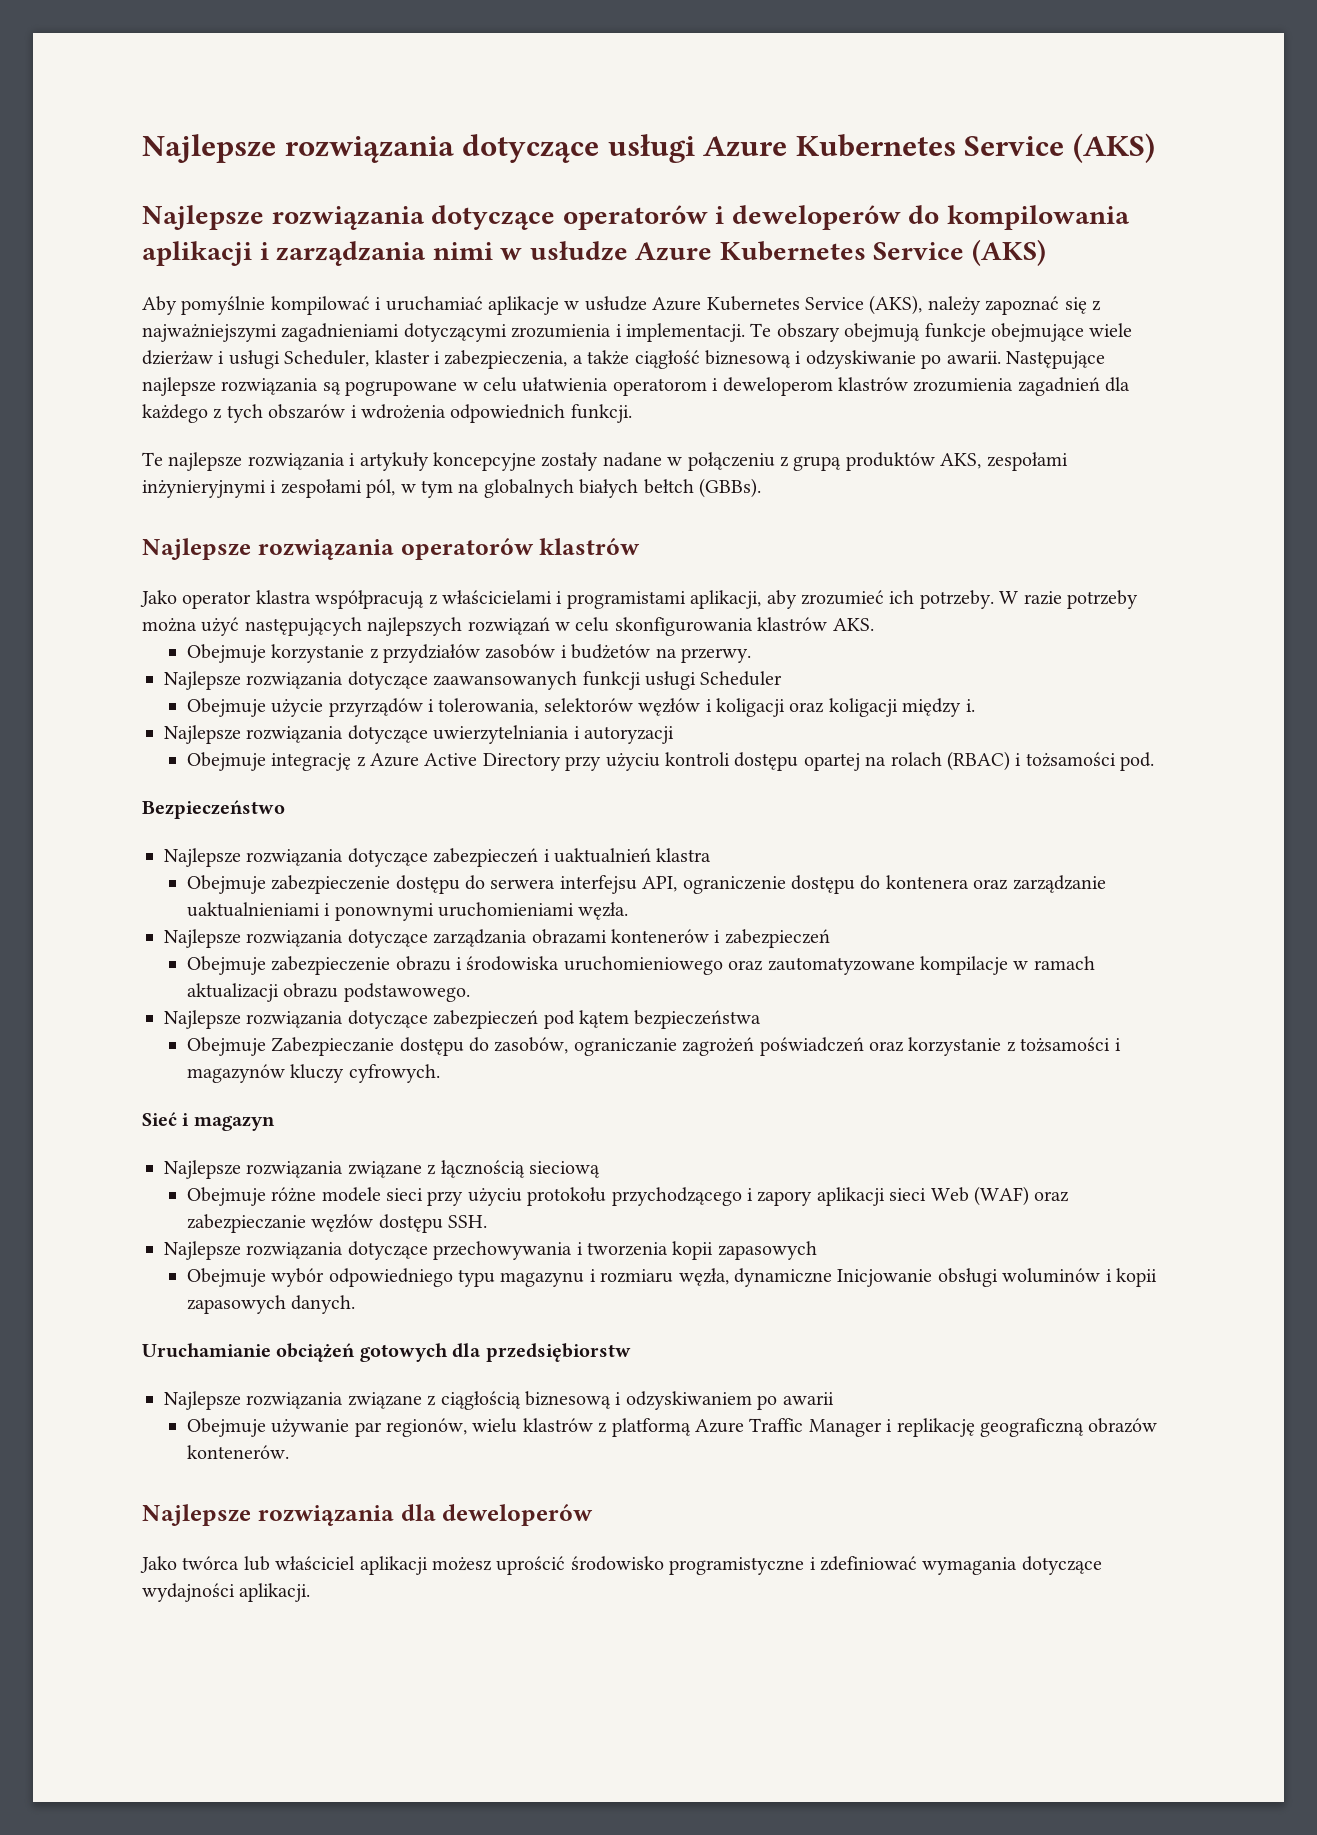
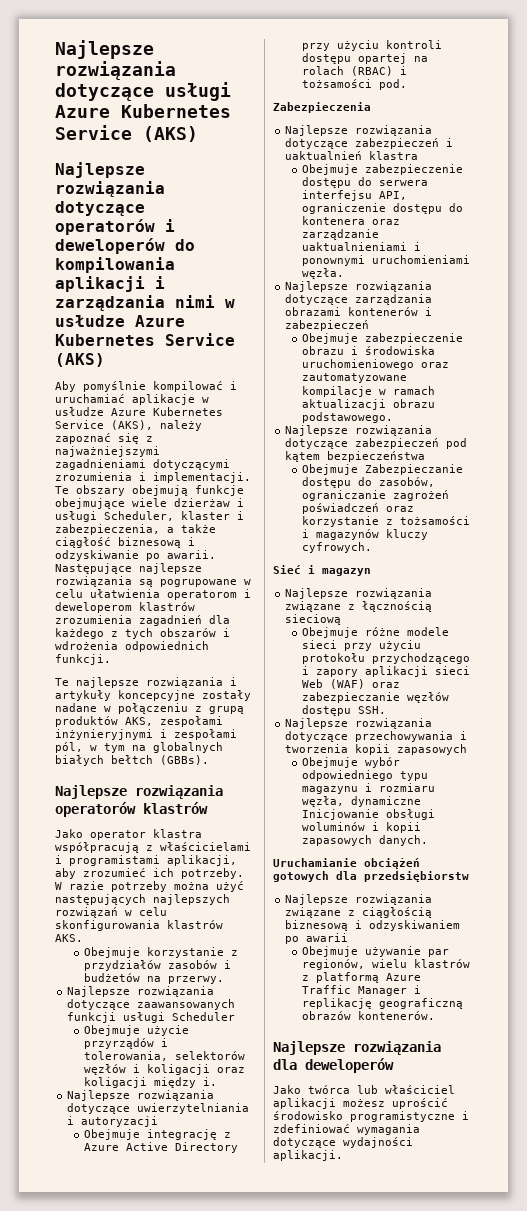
- Bezpieczeństwo
+ Zabezpieczenia

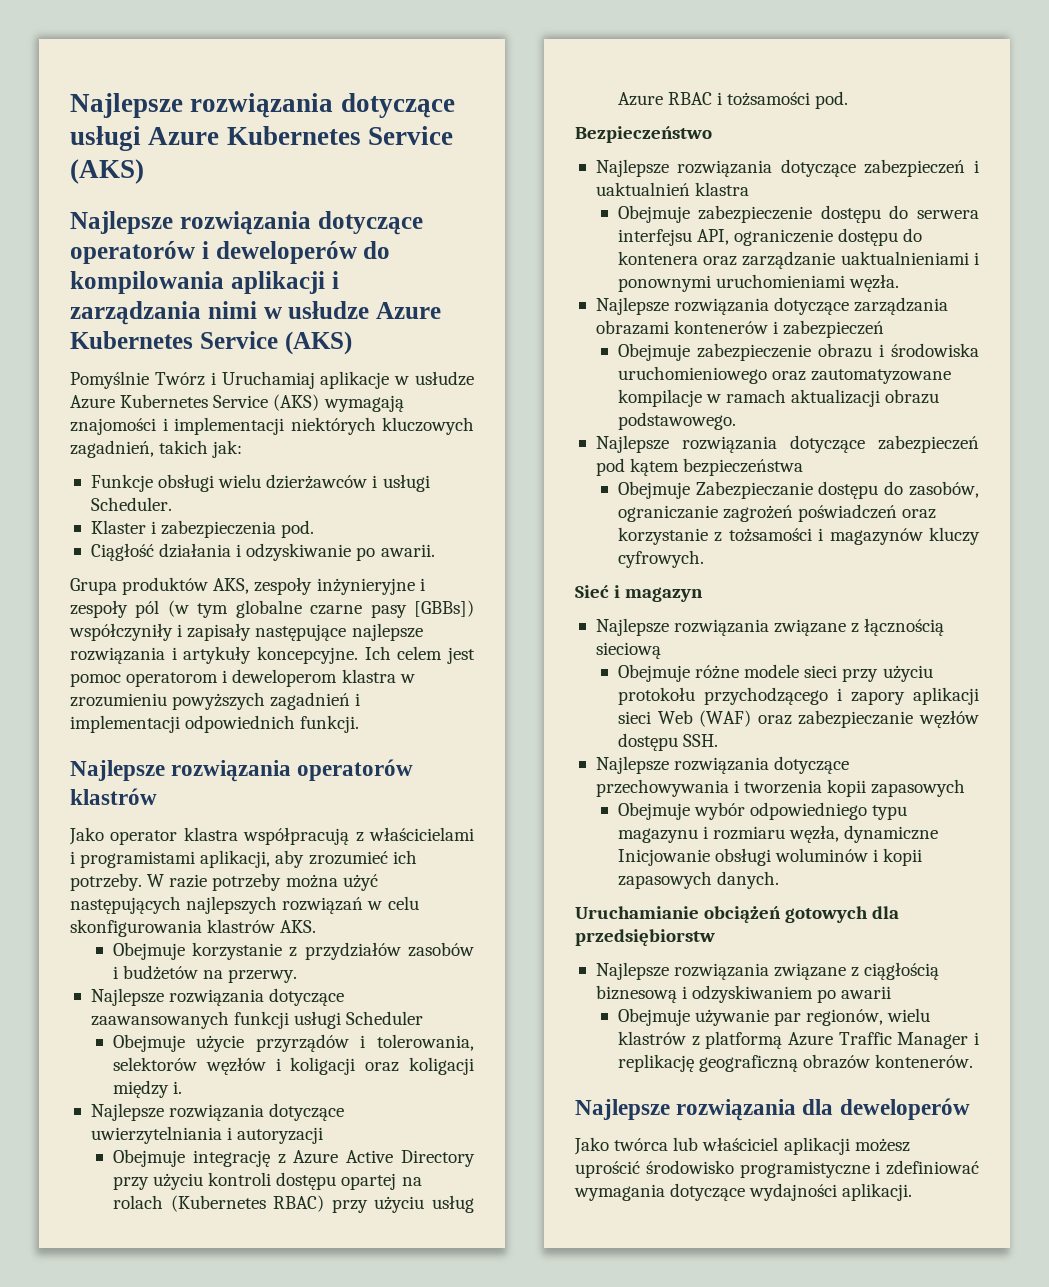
- Aby pomyślnie kompilować i uruchamiać aplikacje w usłudze Azure Kubernetes Service (AKS), należy zapoznać się z najważniejszymi zagadnieniami dotyczącymi zrozumienia i implementacji. Te obszary obejmują funkcje obejmujące wiele dzierżaw i usługi Scheduler, klaster i zabezpieczenia, a także ciągłość biznesową i odzyskiwanie po awarii. Następujące najlepsze rozwiązania są pogrupowane w celu ułatwienia operatorom i deweloperom klastrów zrozumienia zagadnień dla każdego z tych obszarów i wdrożenia odpowiednich funkcji.
- Te najlepsze rozwiązania i artykuły koncepcyjne zostały nadane w połączeniu z grupą produktów AKS, zespołami inżynieryjnymi i zespołami pól, w tym na globalnych białych bełtch (GBBs).
+ Pomyślnie Twórz i Uruchamiaj aplikacje w usłudze Azure Kubernetes Service (AKS) wymagają znajomości i implementacji niektórych kluczowych zagadnień, takich jak:
+ Funkcje obsługi wielu dzierżawców i usługi Scheduler.
+ Klaster i zabezpieczenia pod.
+ Ciągłość działania i odzyskiwanie po awarii.
+ Grupa produktów AKS, zespoły inżynieryjne i zespoły pól (w tym globalne czarne pasy [GBBs]) współczyniły i zapisały następujące najlepsze rozwiązania i artykuły koncepcyjne. Ich celem jest pomoc operatorom i deweloperom klastra w zrozumieniu powyższych zagadnień i implementacji odpowiednich funkcji.
- Obejmuje integrację z Azure Active Directory przy użyciu kontroli dostępu opartej na rolach (RBAC) i tożsamości pod.
+ Obejmuje integrację z Azure Active Directory przy użyciu kontroli dostępu opartej na rolach (Kubernetes RBAC) przy użyciu usług Azure RBAC i tożsamości pod.
- Zabezpieczenia
+ Bezpieczeństwo

